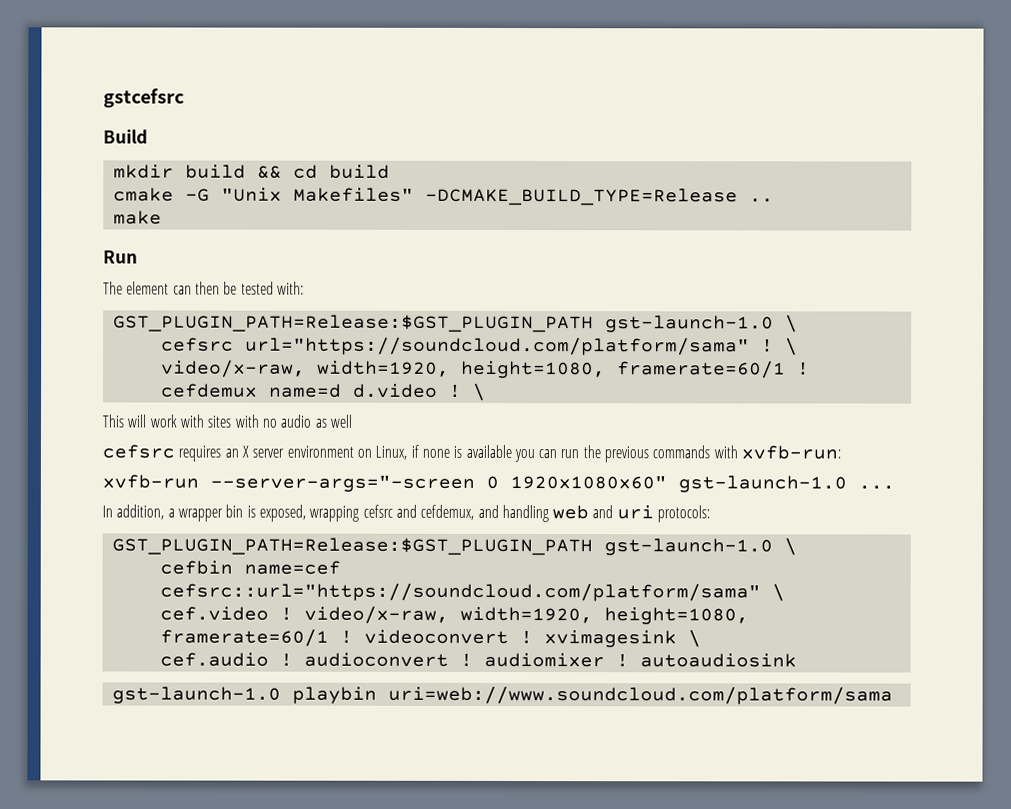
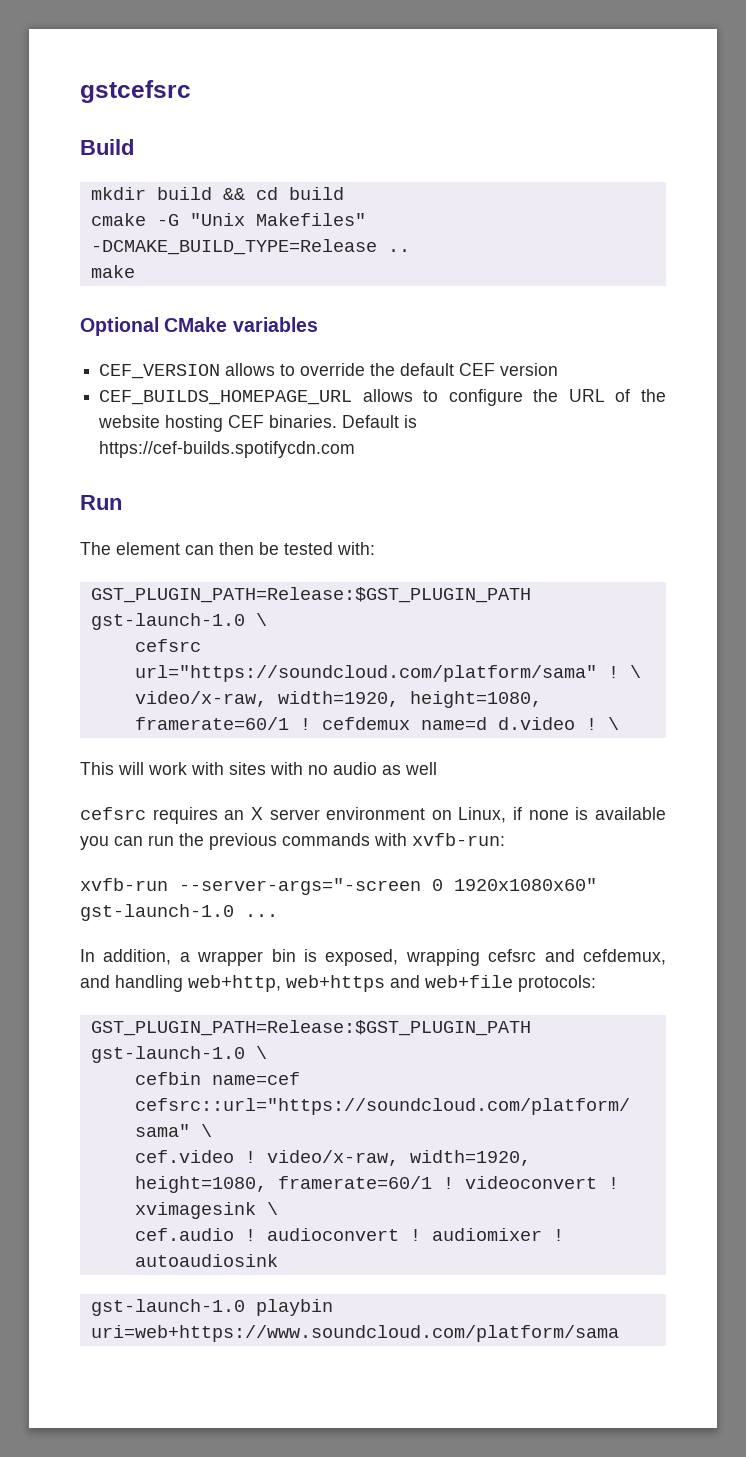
+ Optional CMake variables
+ CEF_VERSION allows to override the default CEF version
+ CEF_BUILDS_HOMEPAGE_URL allows to configure the URL of the website hosting CEF binaries. Default is https://cef-builds.spotifycdn.com
- In addition, a wrapper bin is exposed, wrapping cefsrc and cefdemux, and handling web and uri protocols:
+ In addition, a wrapper bin is exposed, wrapping cefsrc and cefdemux, and handling web+http, web+https and web+file protocols:
- gst-launch-1.0 playbin uri=web://www.soundcloud.com/platform/sama
+ gst-launch-1.0 playbin uri=web+https://www.soundcloud.com/platform/sama

